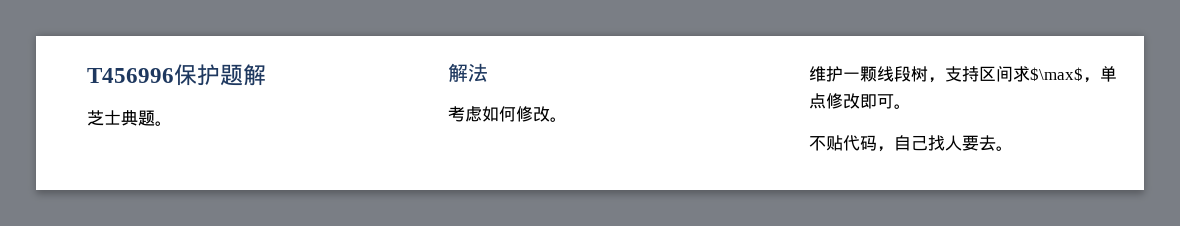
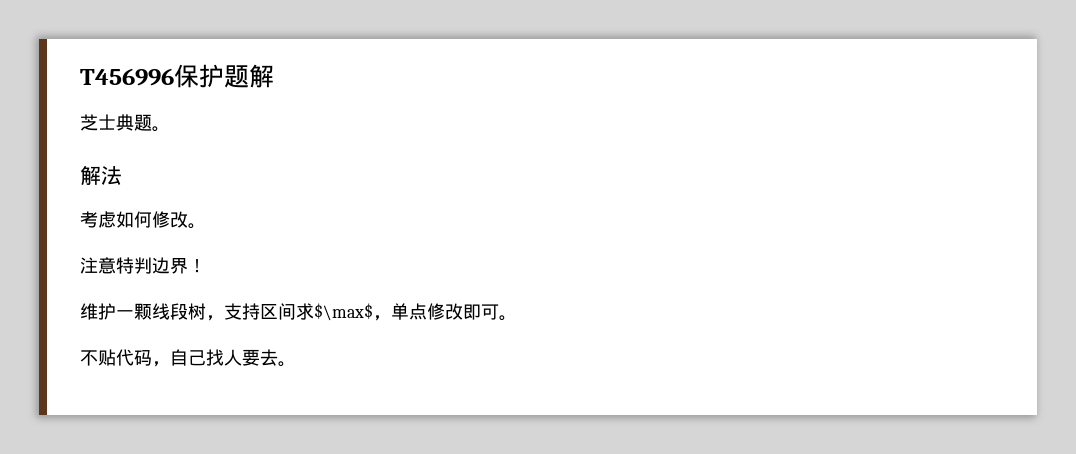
+ 注意特判边界！

